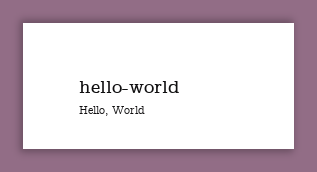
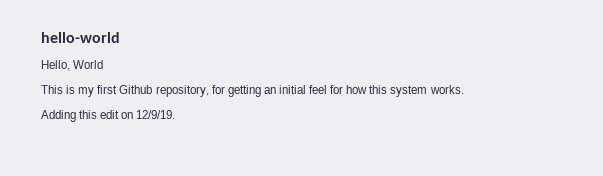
+ This is my first Github repository, for getting an initial feel for how this system works.
+ Adding this edit on 12/9/19.

